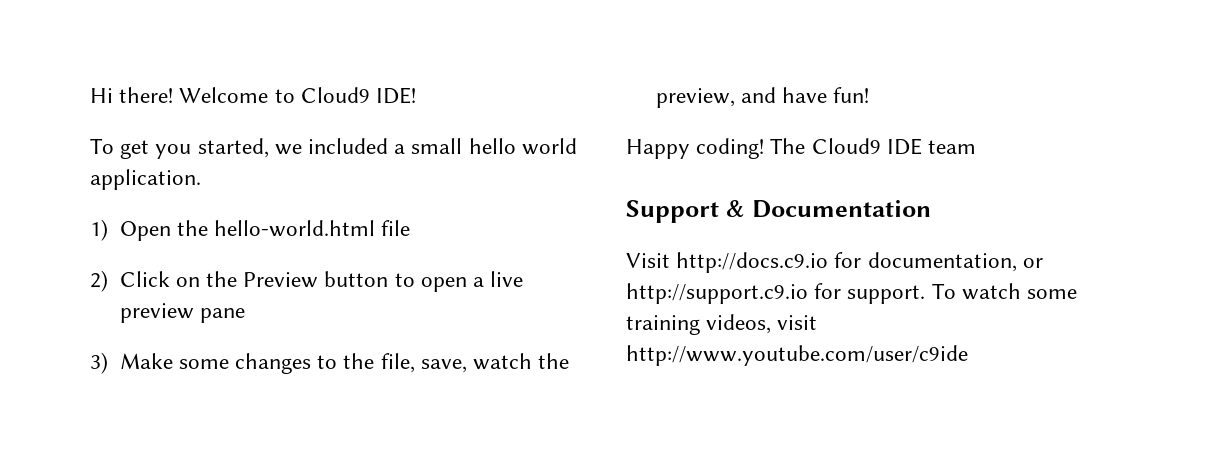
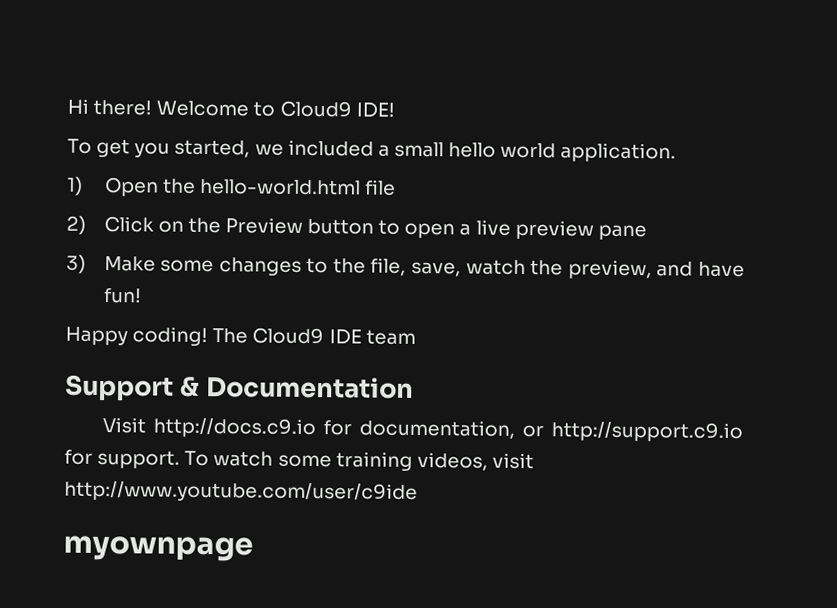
+ myownpage

